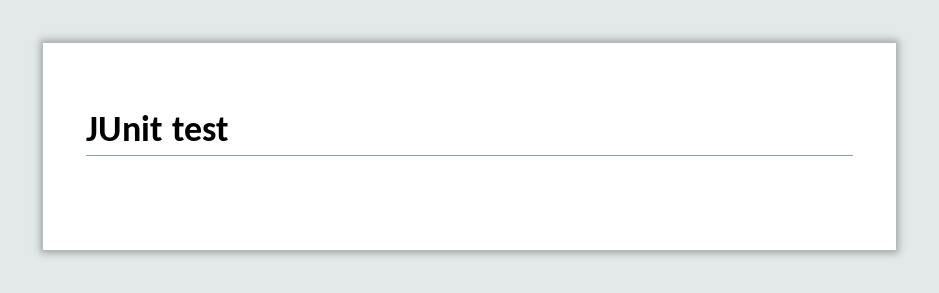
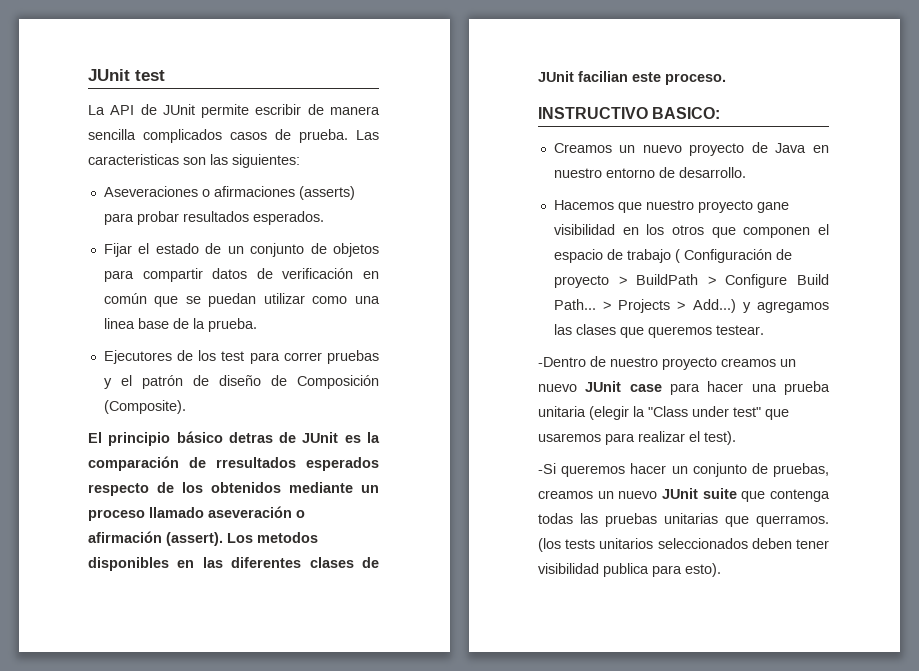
+ La API de JUnit permite escribir de manera sencilla complicados casos de prueba. Las caracteristicas son las siguientes:
+ Aseveraciones o afirmaciones (asserts) para probar resultados esperados.
+ Fijar el estado de un conjunto de objetos para compartir datos de verificación en común que se puedan utilizar como una linea base de la prueba.
+ Ejecutores de los test para correr pruebas y el patrón de diseño de Composición (Composite).
+ El principio básico detras de JUnit es la comparación de rresultados esperados respecto de los obtenidos mediante un proceso llamado aseveración o afirmación (assert). Los metodos disponibles en las diferentes clases de JUnit facilian este proceso.
+ INSTRUCTIVO BASICO:
+ Creamos un nuevo proyecto de Java en nuestro entorno de desarrollo.
+ Hacemos que nuestro proyecto gane visibilidad en los otros que componen el espacio de trabajo ( Configuración de proyecto > BuildPath > Configure Build Path... > Projects > Add...) y agregamos las clases que queremos testear.
+ -Dentro de nuestro proyecto creamos un nuevo JUnit case para hacer una prueba unitaria (elegir la "Class under test" que usaremos para realizar el test).
+ -Si queremos hacer un conjunto de pruebas, creamos un nuevo JUnit suite que contenga todas las pruebas unitarias que querramos. (los tests unitarios seleccionados deben tener visibilidad publica para esto).

